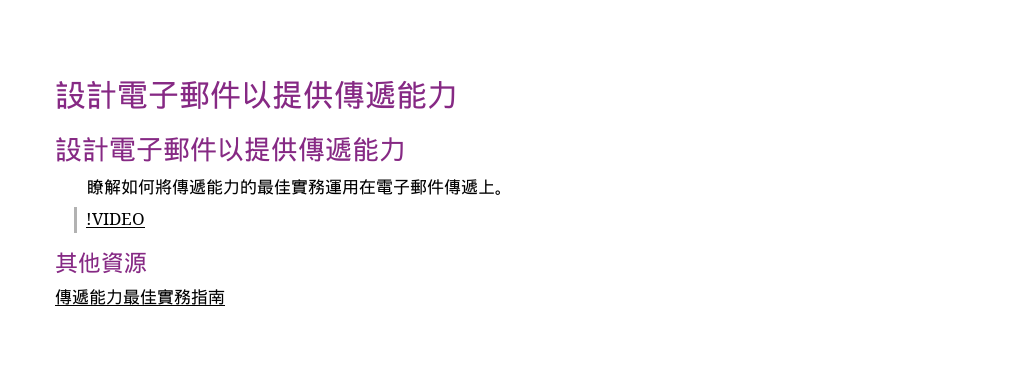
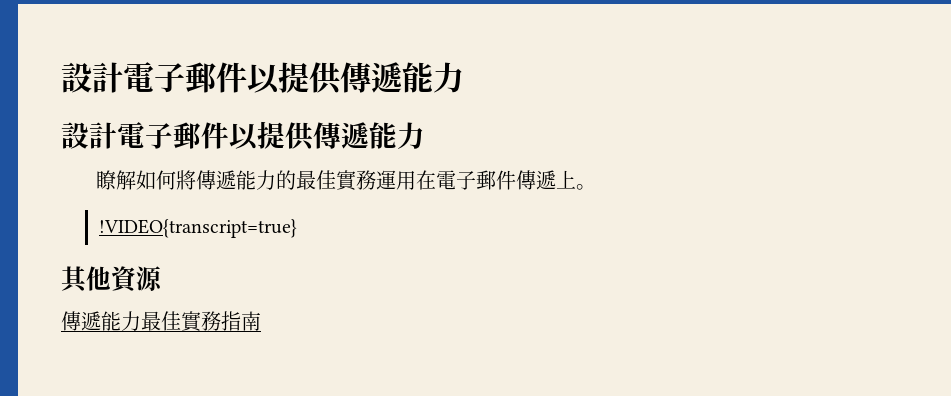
- !VIDEO
+ !VIDEO{transcript=true}

